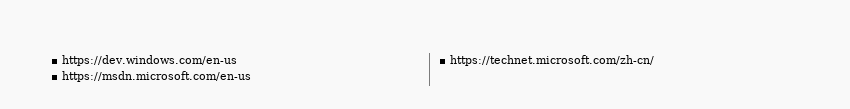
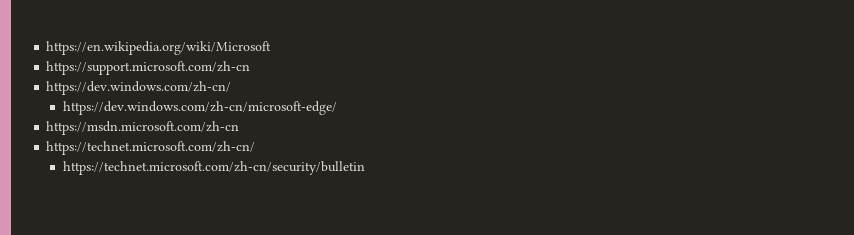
- https://dev.windows.com/en-us
- https://msdn.microsoft.com/en-us
+ https://en.wikipedia.org/wiki/Microsoft
+ https://support.microsoft.com/zh-cn
+ https://dev.windows.com/zh-cn/
+ https://dev.windows.com/zh-cn/microsoft-edge/
+ https://msdn.microsoft.com/zh-cn
+ https://technet.microsoft.com/zh-cn/security/bulletin

